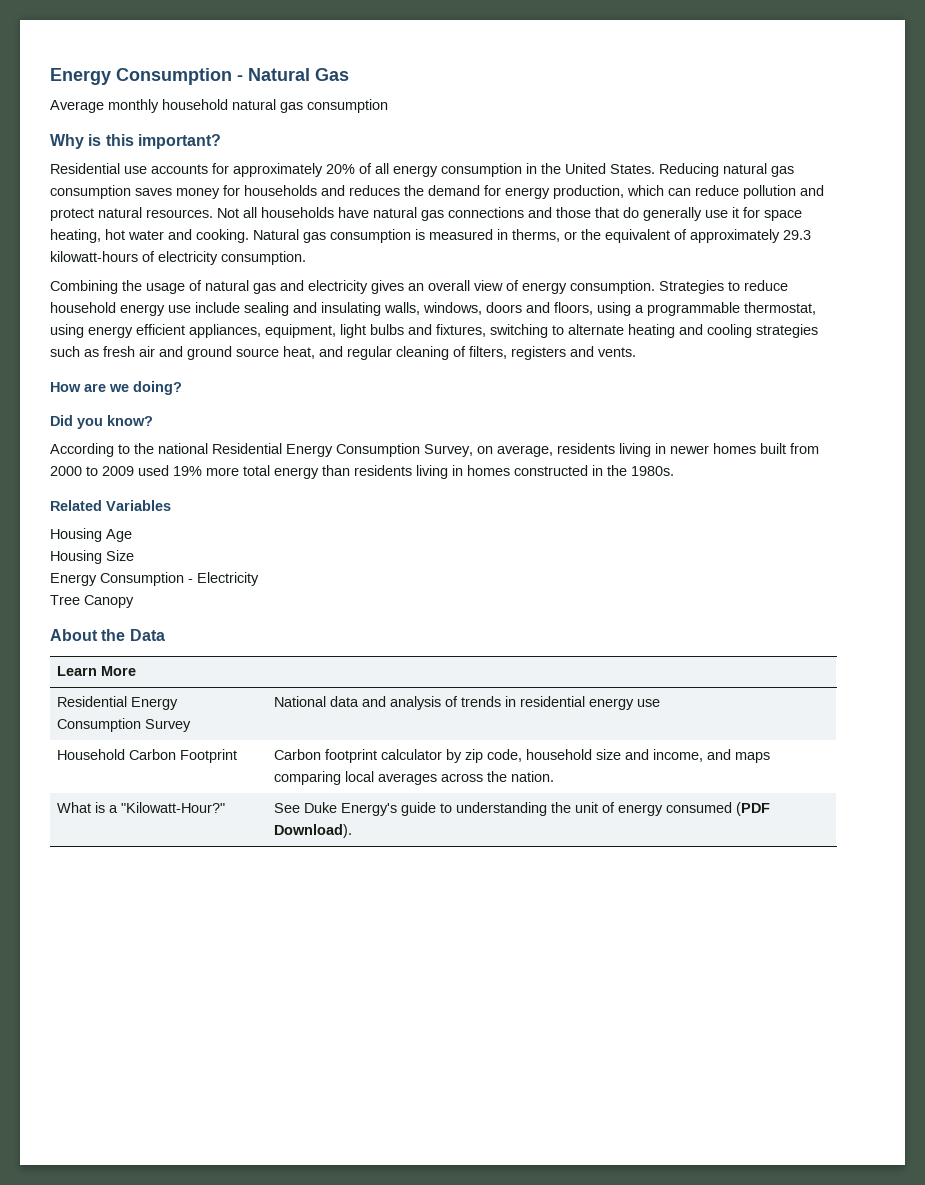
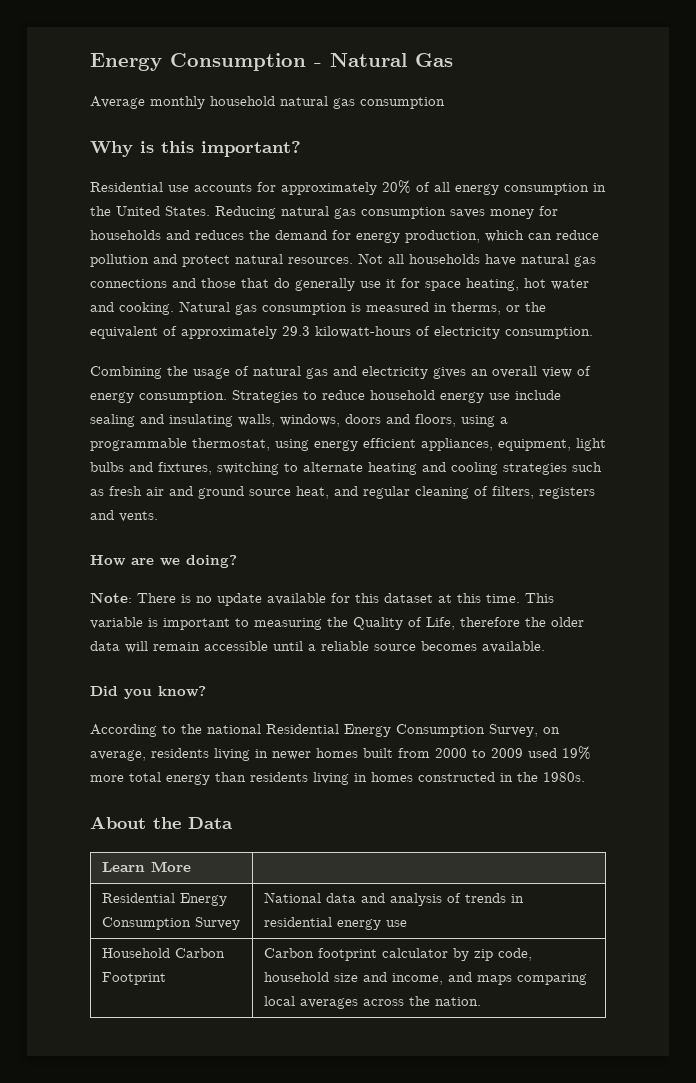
+ Note: There is no update available for this dataset at this time. This variable is important to measuring the Quality of Life, therefore the older data will remain accessible until a reliable source becomes available.
- Related Variables
- Housing Age
- Housing Size
- Energy Consumption - Electricity
- Tree Canopy
- What is a "Kilowatt-Hour?" | See Duke Energy's guide to understanding the unit of energy consumed (PDF Download).

